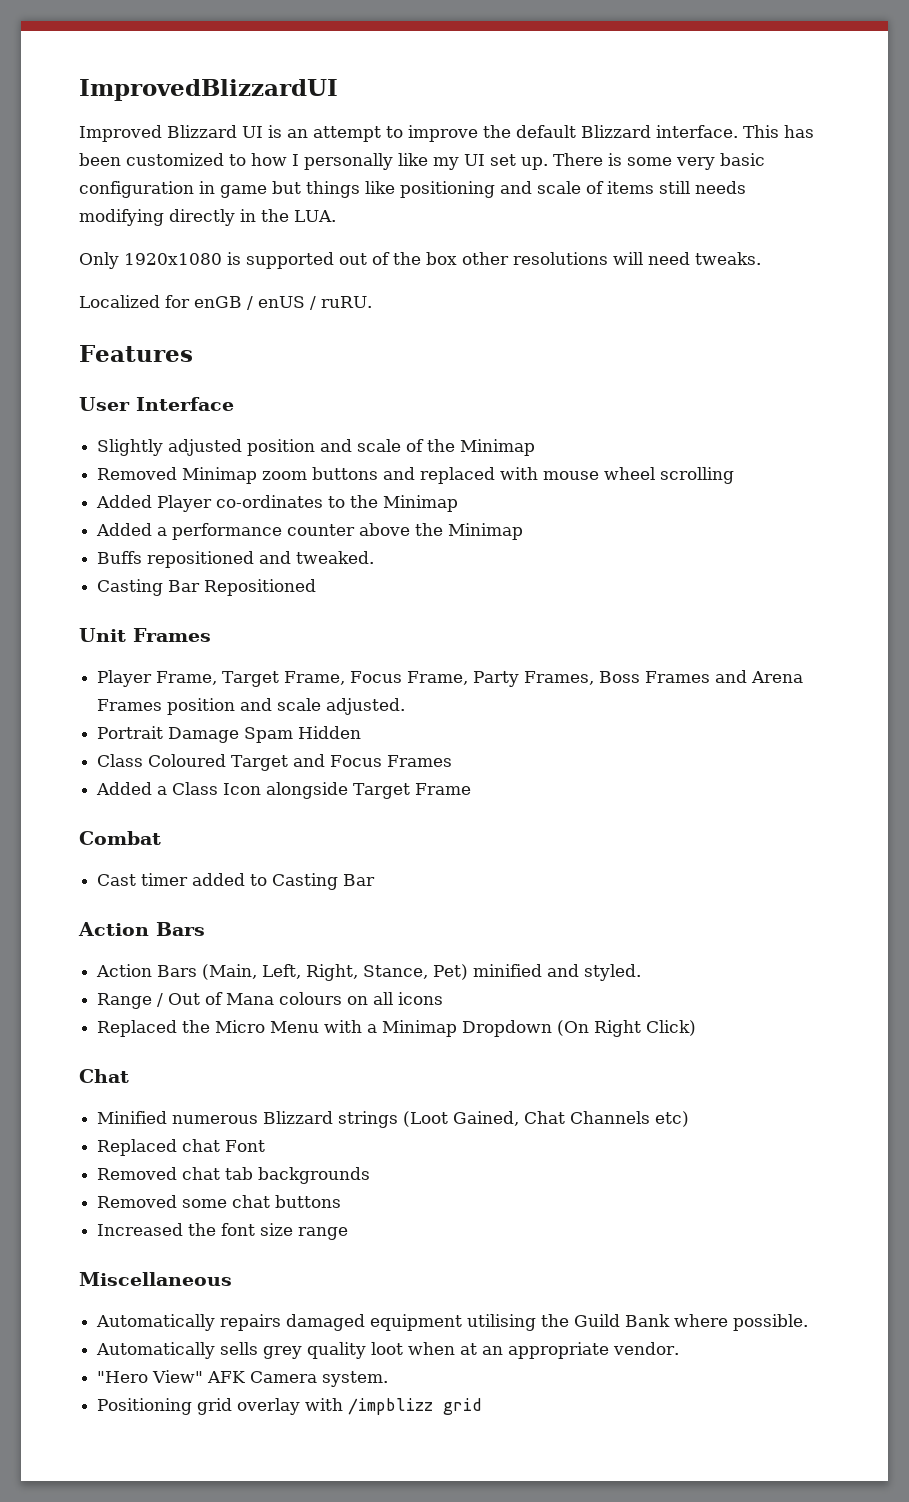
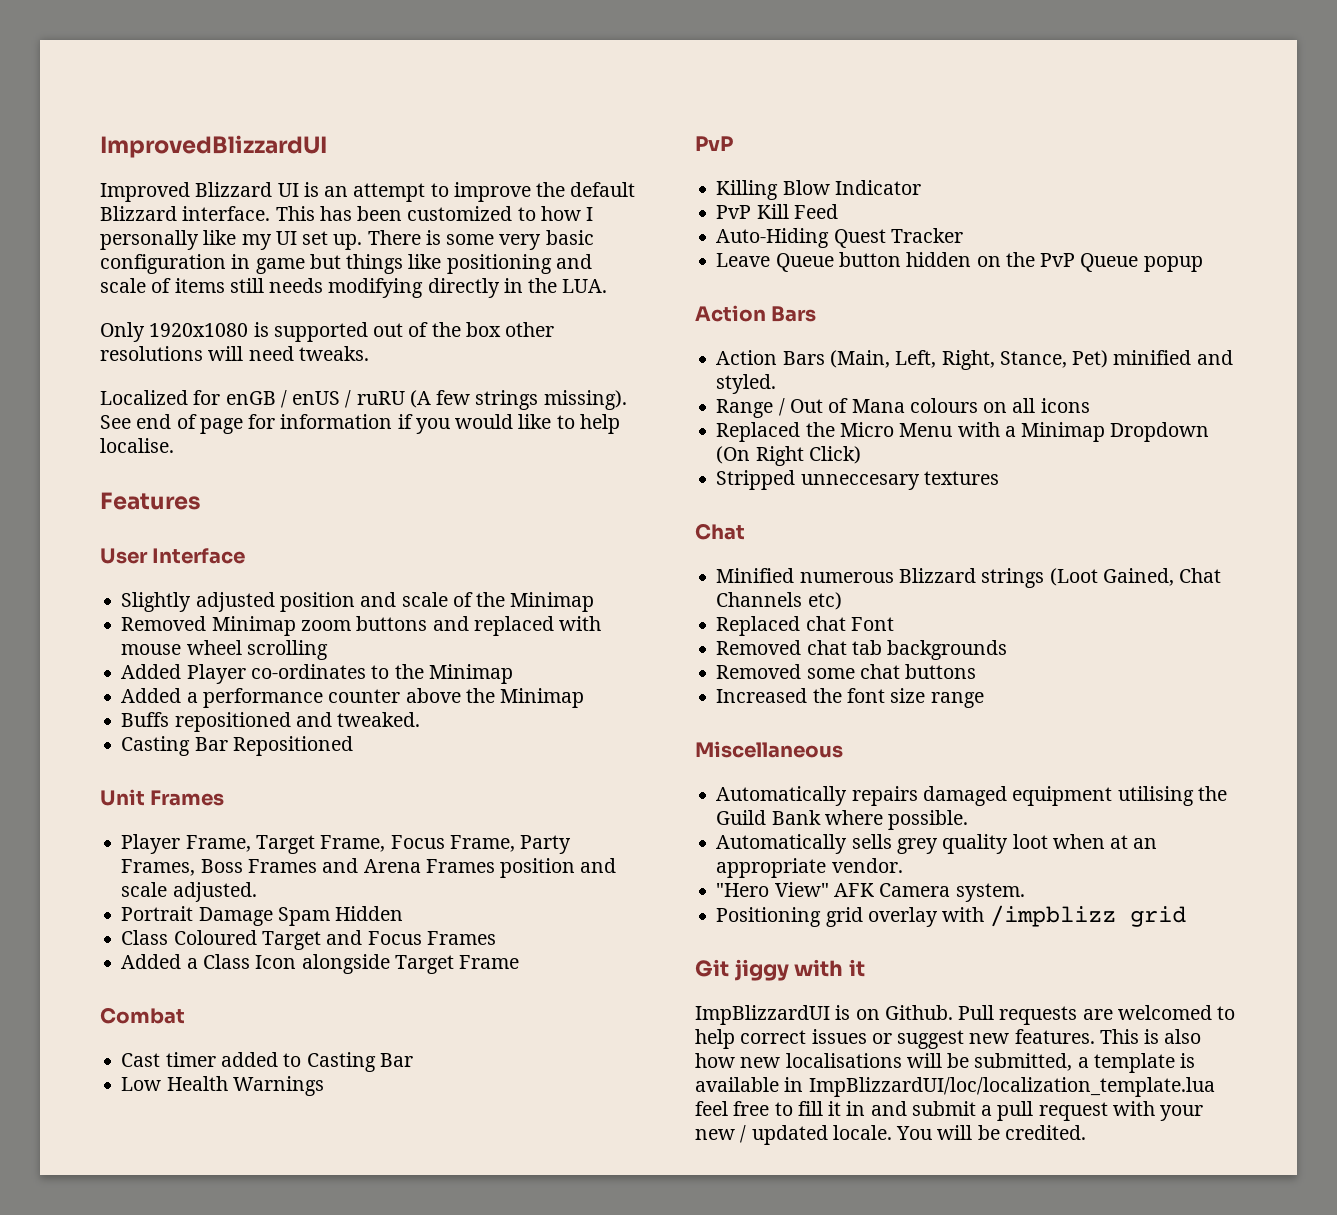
- Localized for enGB / enUS / ruRU.
+ Localized for enGB / enUS / ruRU (A few strings missing). See end of page for information if you would like to help localise.
+ Low Health Warnings
+ PvP
+ Killing Blow Indicator
+ PvP Kill Feed
+ Auto-Hiding Quest Tracker
+ Leave Queue button hidden on the PvP Queue popup
+ Stripped unneccesary textures
+ Git jiggy with it
+ ImpBlizzardUI is on Github. Pull requests are welcomed to help correct issues or suggest new features. This is also how new localisations will be submitted, a template is available in ImpBlizzardUI/loc/localization_template.lua feel free to fill it in and submit a pull request with your new / updated locale. You will be credited.

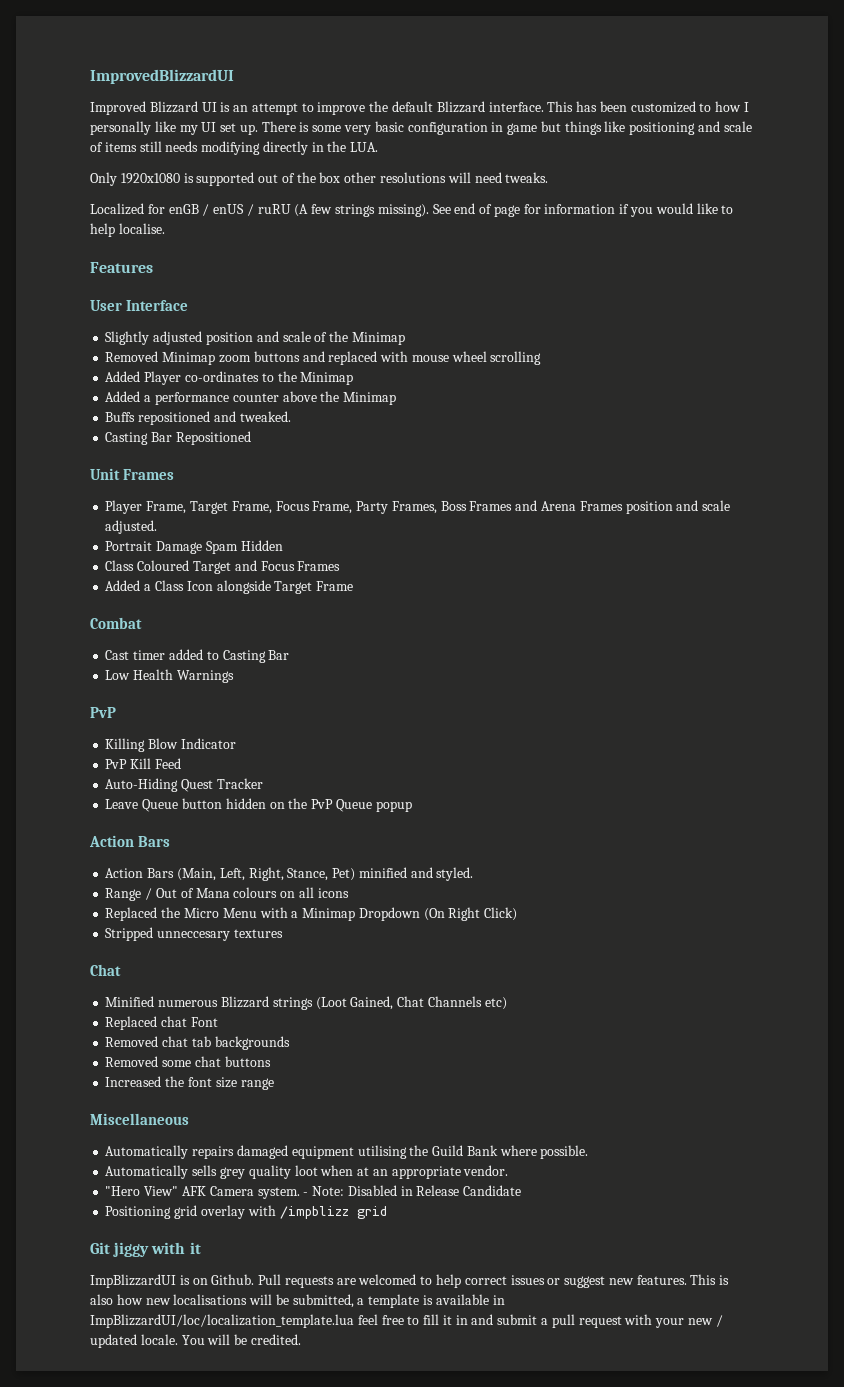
+ - Note: Disabled in Release Candidate

